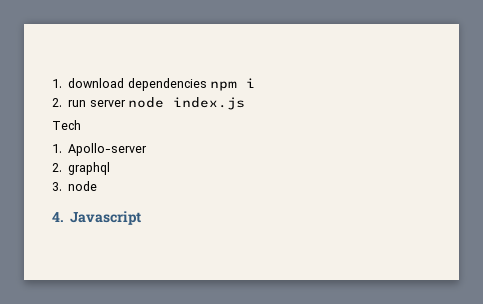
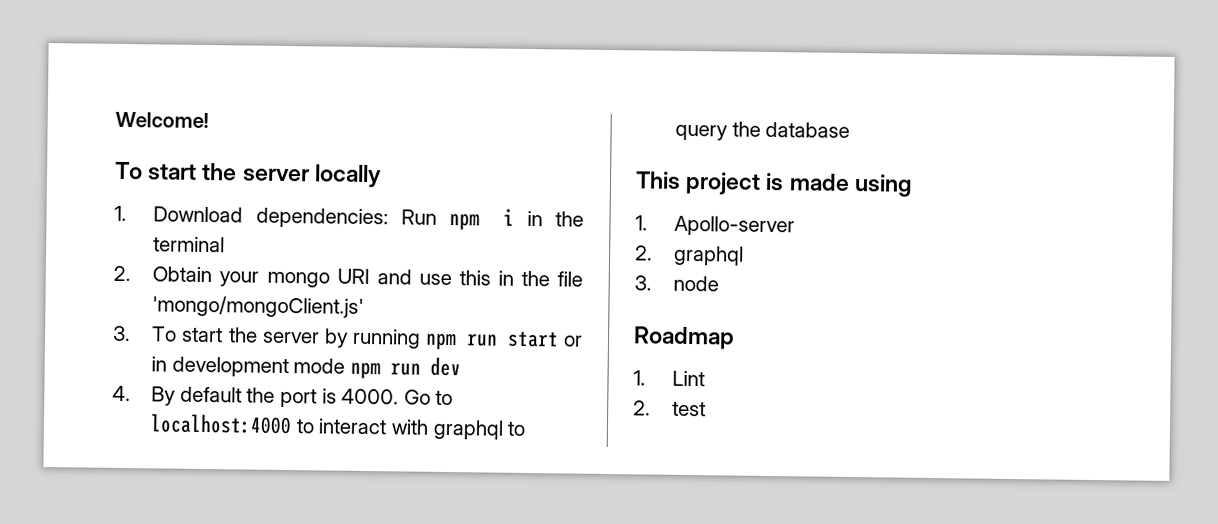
- 1. download dependencies npm i
- 2. run server node index.js
- Tech
+ Welcome!
+ To start the server locally
+ 1. Download dependencies: Run npm i in the terminal
+ 2. Obtain your mongo URI and use this in the file 'mongo/mongoClient.js'
+ 3. To start the server by running npm run start or in development mode npm run dev
+ 4. By default the port is 4000. Go to localhost:4000 to interact with graphql to query the database
+ This project is made using
- 4. Javascript
+ Roadmap
+ 1. Lint
+ 2. test

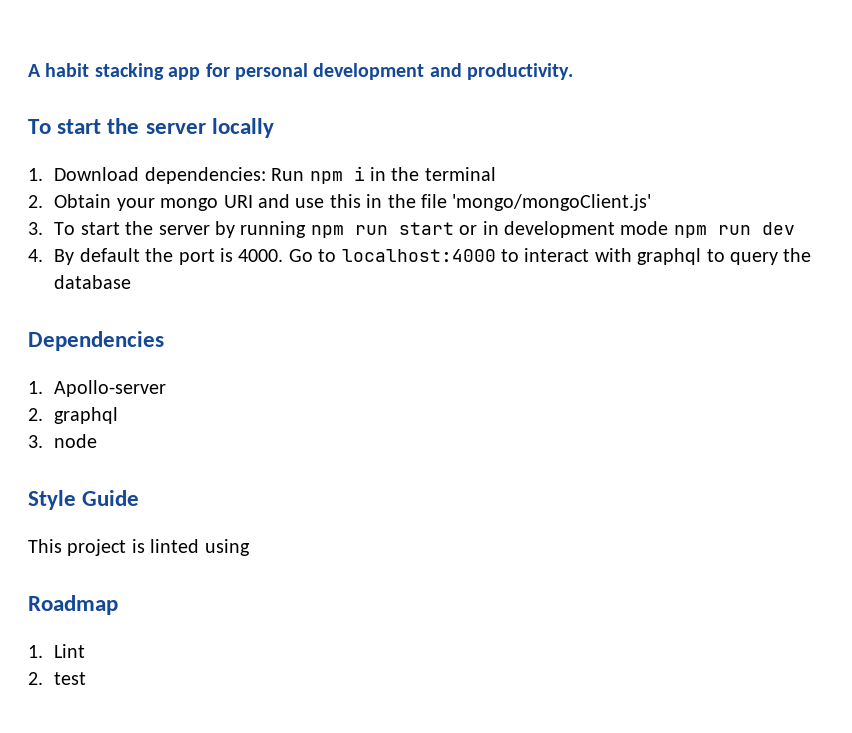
- Welcome!
+ A habit stacking app for personal development and productivity.
- This project is made using
+ Dependencies
+ Style Guide
+ This project is linted using

